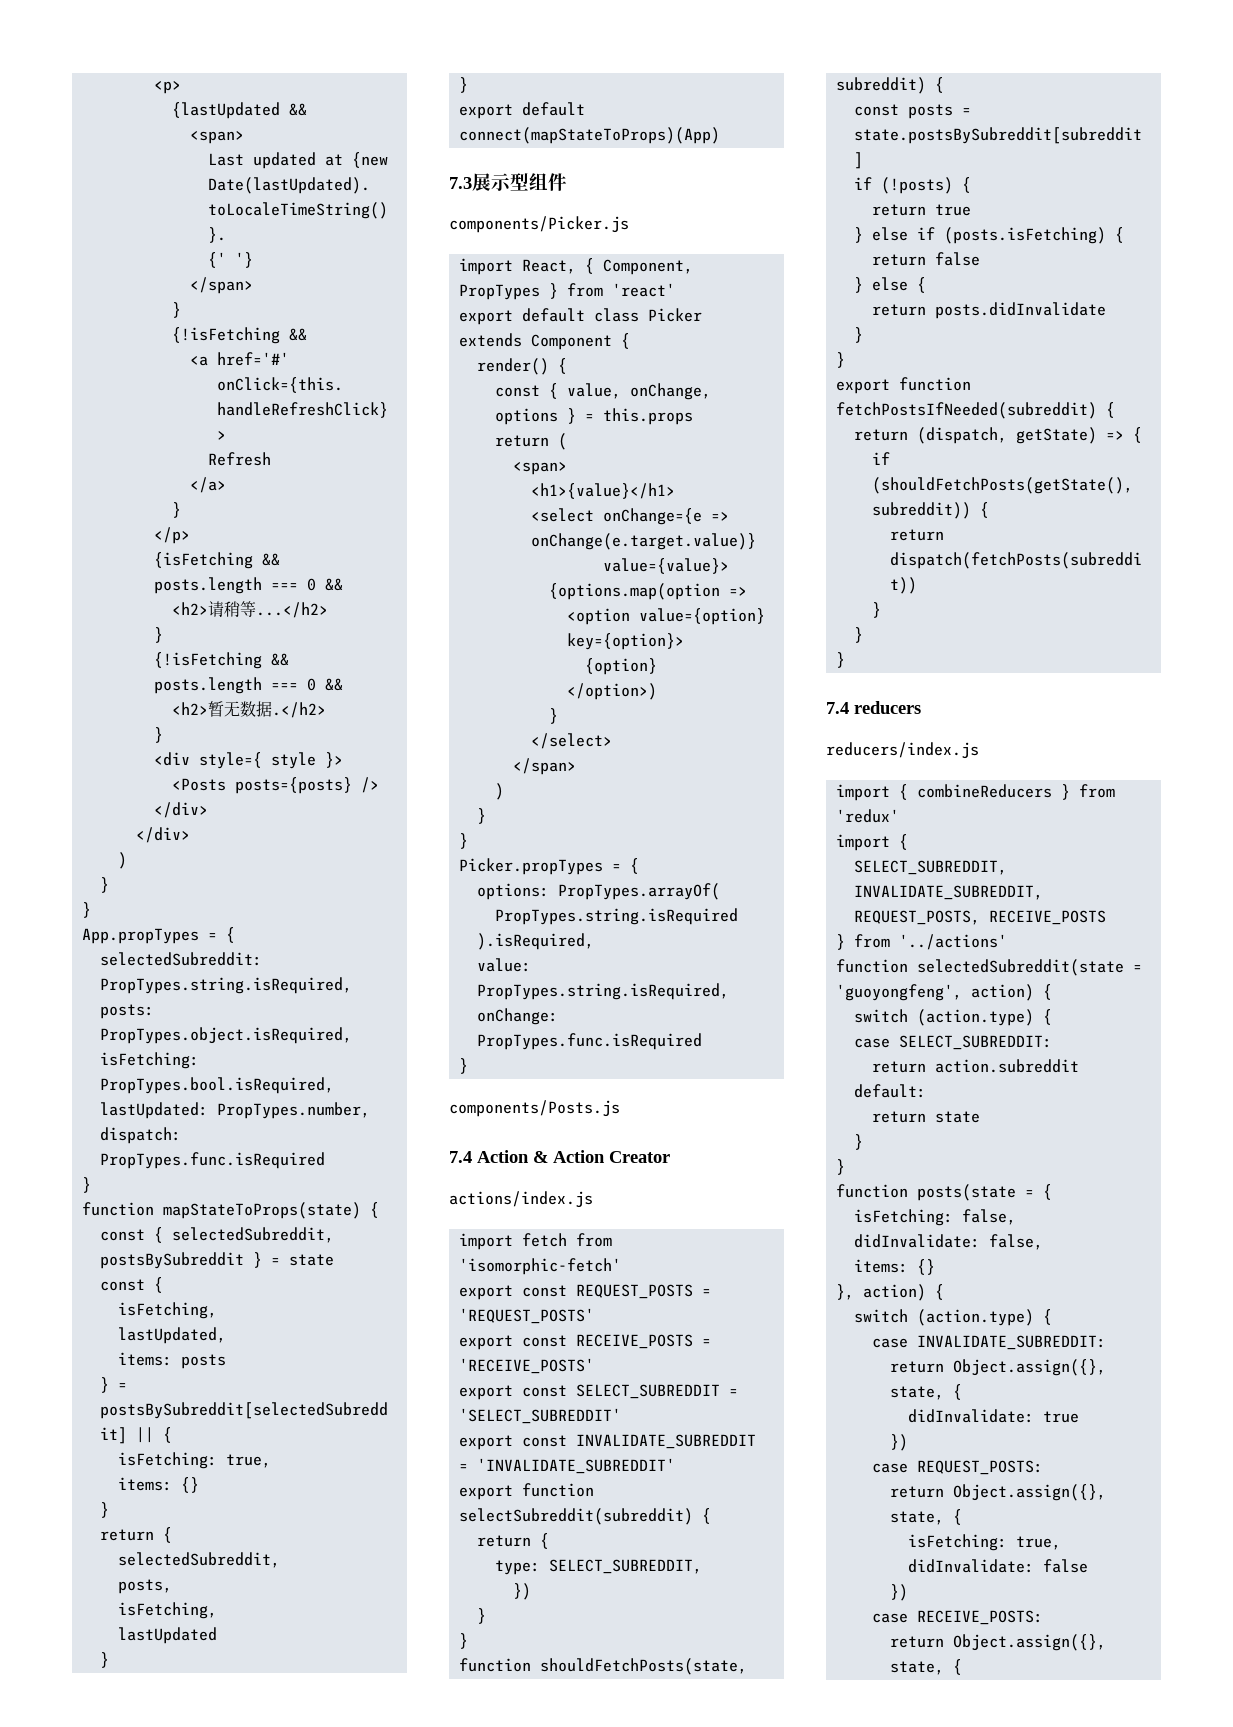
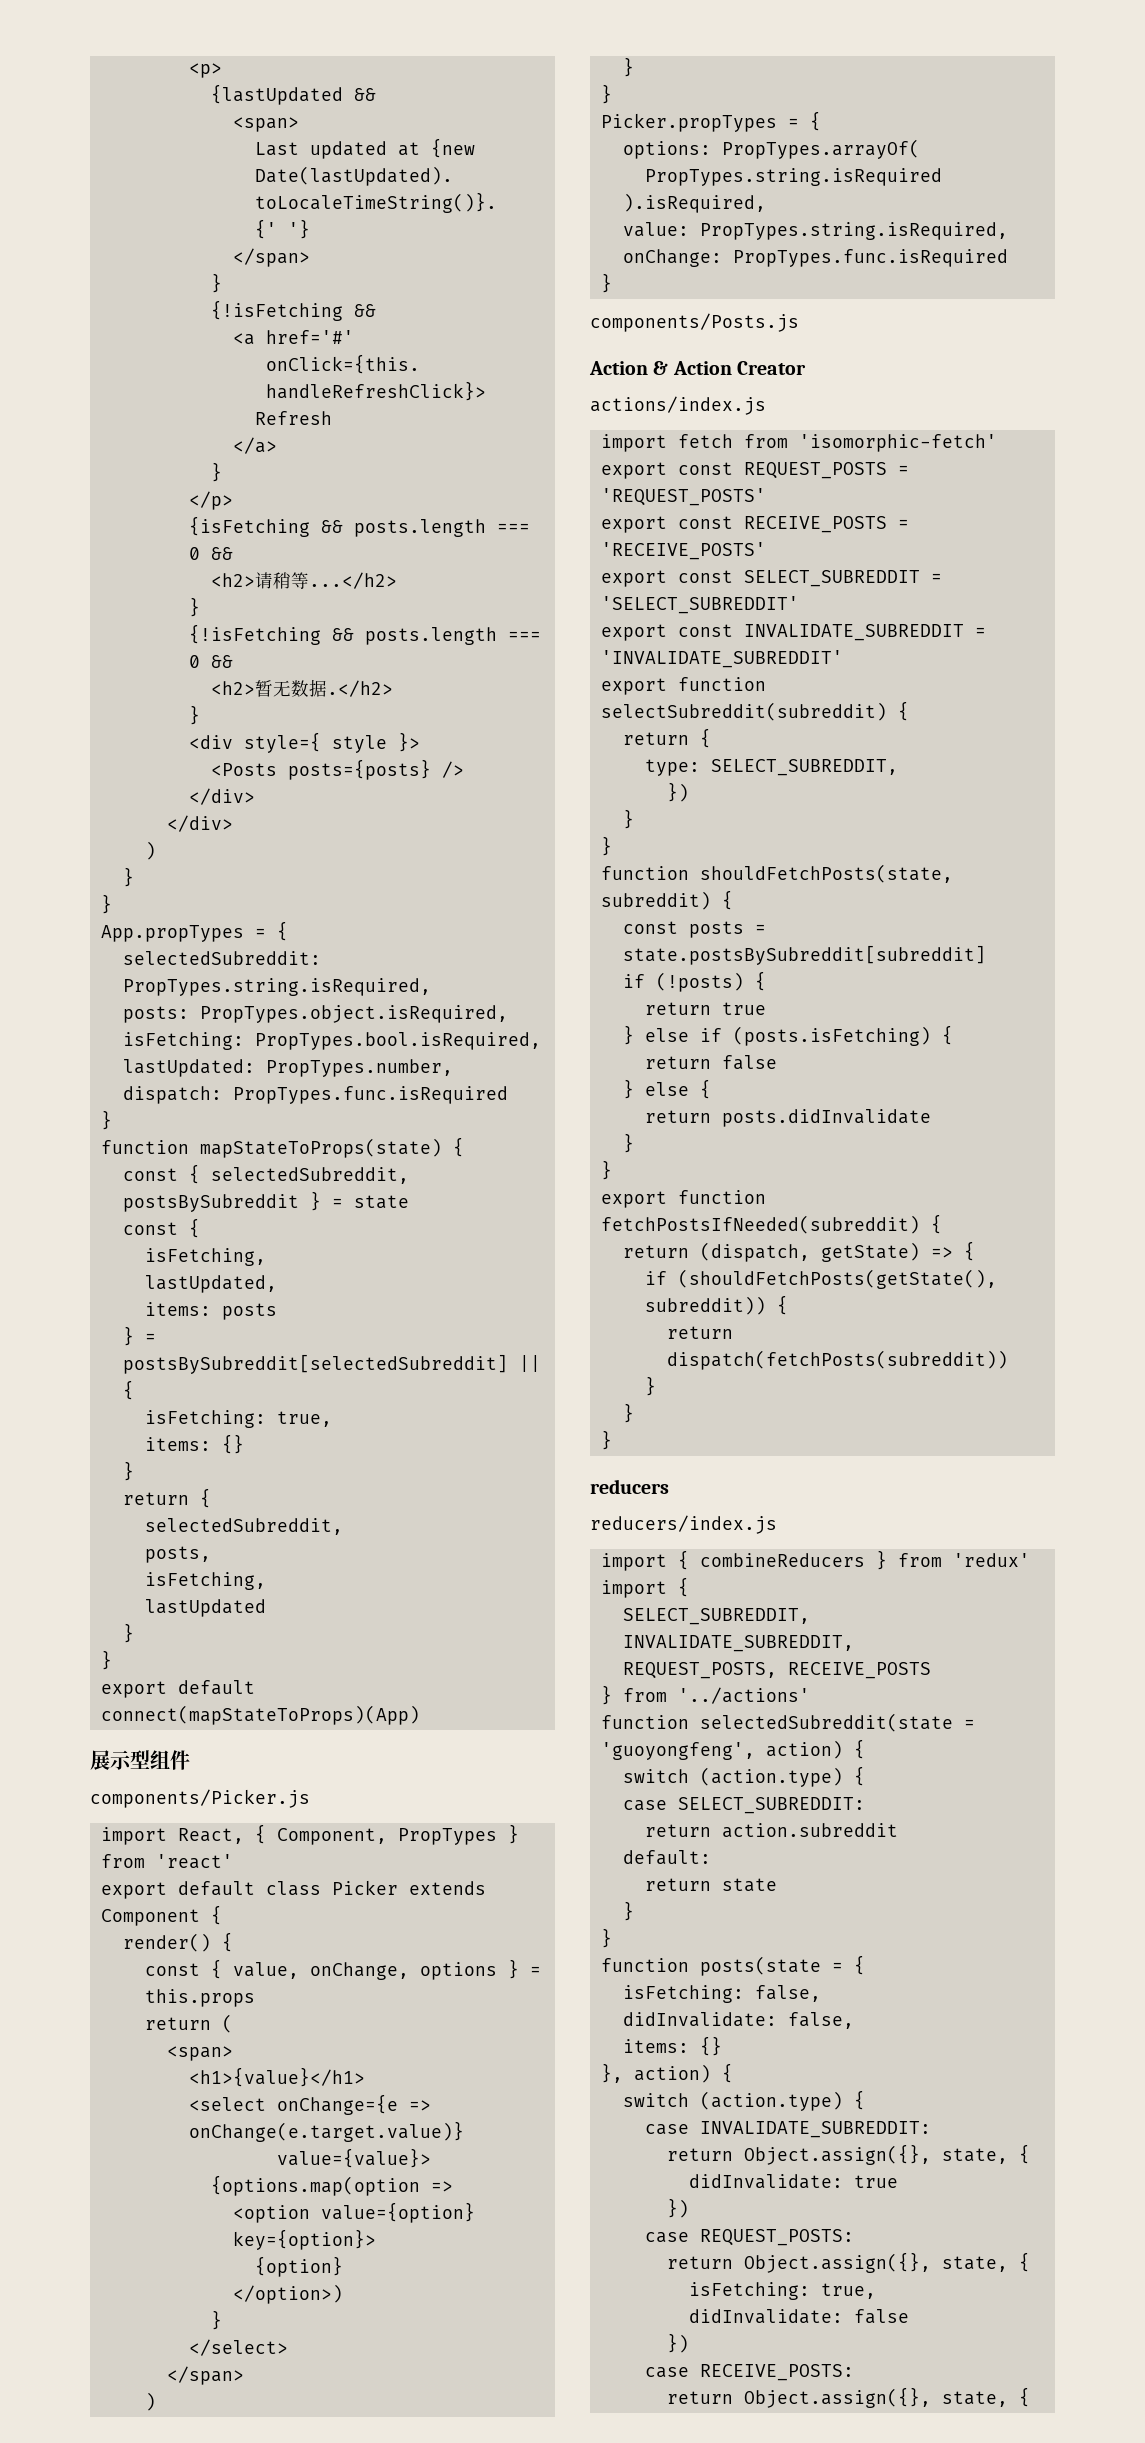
- 7.3展示型组件
+ 展示型组件
- 7.4 Action & Action Creator
+ Action & Action Creator
- 7.4 reducers
+ reducers

